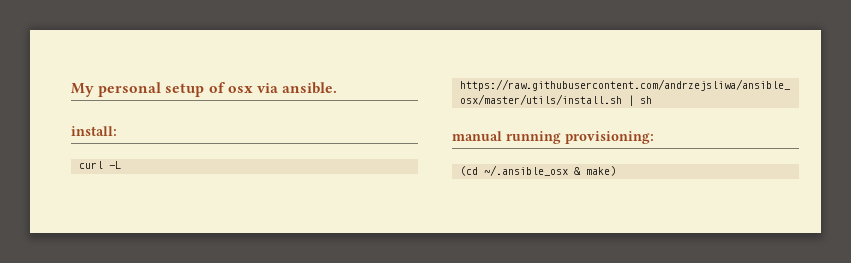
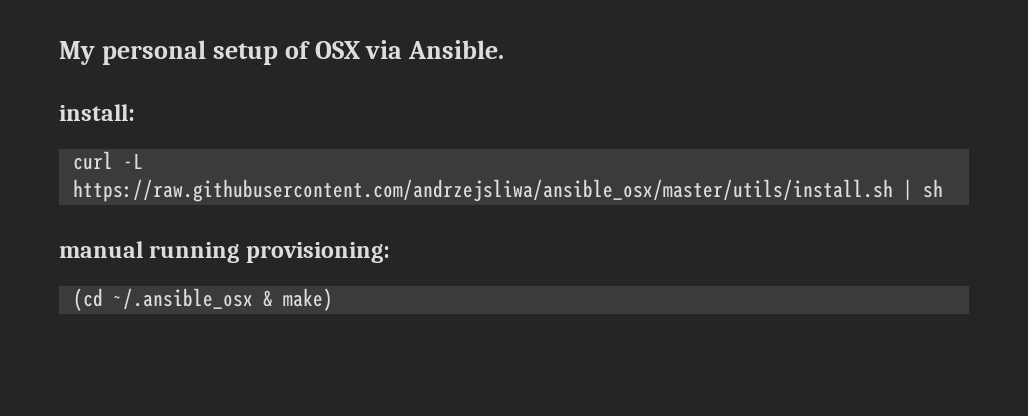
- My personal setup of osx via ansible.
+ My personal setup of OSX via Ansible.

